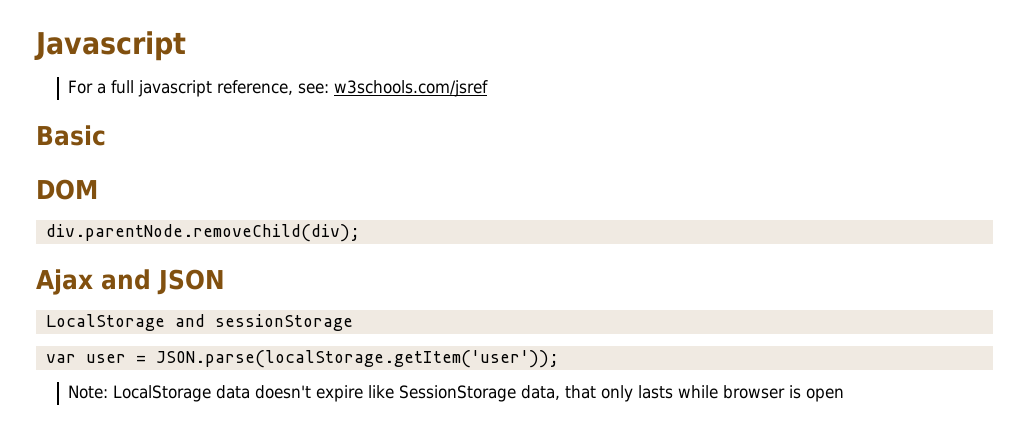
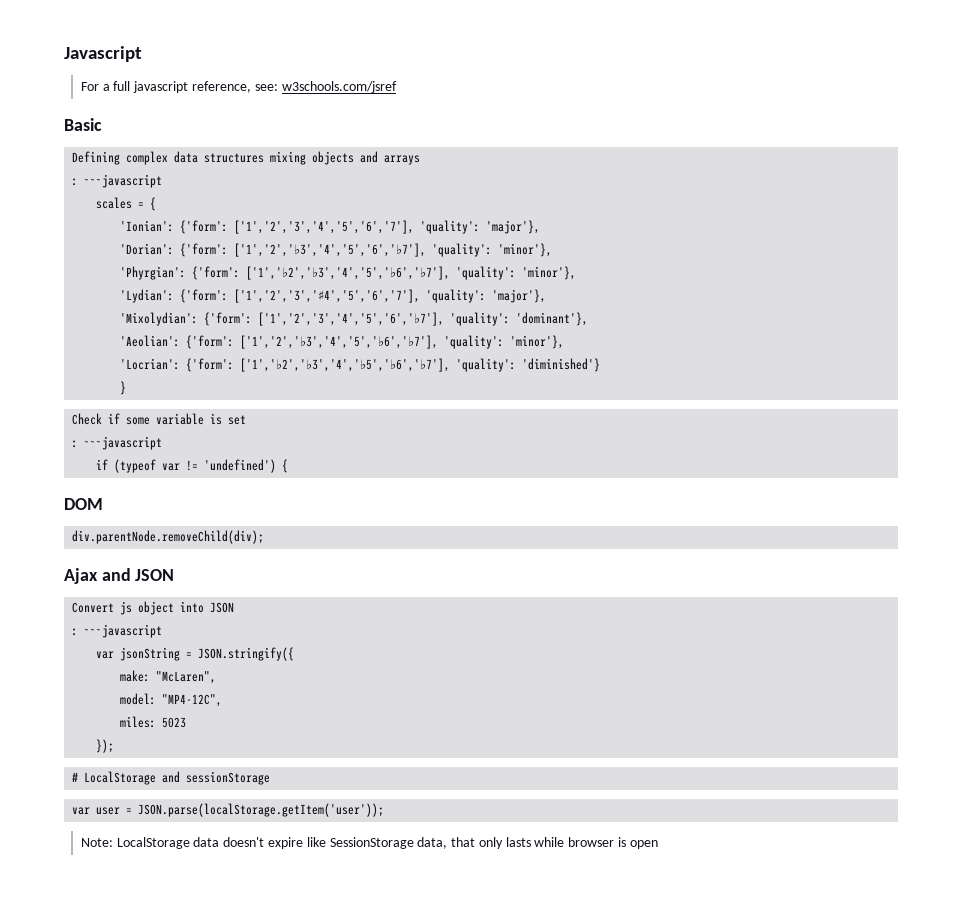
+ Defining complex data structures mixing objects and arrays
+ : ~~~javascript
+ scales = {
+ 'Ionian': {'form': ['1','2','3','4','5','6','7'], 'quality': 'major'},
+ 'Dorian': {'form': ['1','2','♭3','4','5','6','♭7'], 'quality': 'minor'},
+ 'Phyrgian': {'form': ['1','♭2','♭3','4','5','♭6','♭7'], 'quality': 'minor'},
+ 'Lydian': {'form': ['1','2','3','♯4','5','6','7'], 'quality': 'major'},
+ 'Mixolydian': {'form': ['1','2','3','4','5','6','♭7'], 'quality': 'dominant'},
+ 'Aeolian': {'form': ['1','2','♭3','4','5','♭6','♭7'], 'quality': 'minor'},
+ 'Locrian': {'form': ['1','♭2','♭3','4','♭5','♭6','♭7'], 'quality': 'diminished'}
+ }
+ Check if some variable is set
+ : ~~~javascript
+ if (typeof var != 'undefined') {
- LocalStorage and sessionStorage
+ Convert js object into JSON
+ : ~~~javascript
+ var jsonString = JSON.stringify({
+ make: "McLaren",
+ model: "MP4-12C",
+ miles: 5023
+ });
+ # LocalStorage and sessionStorage

